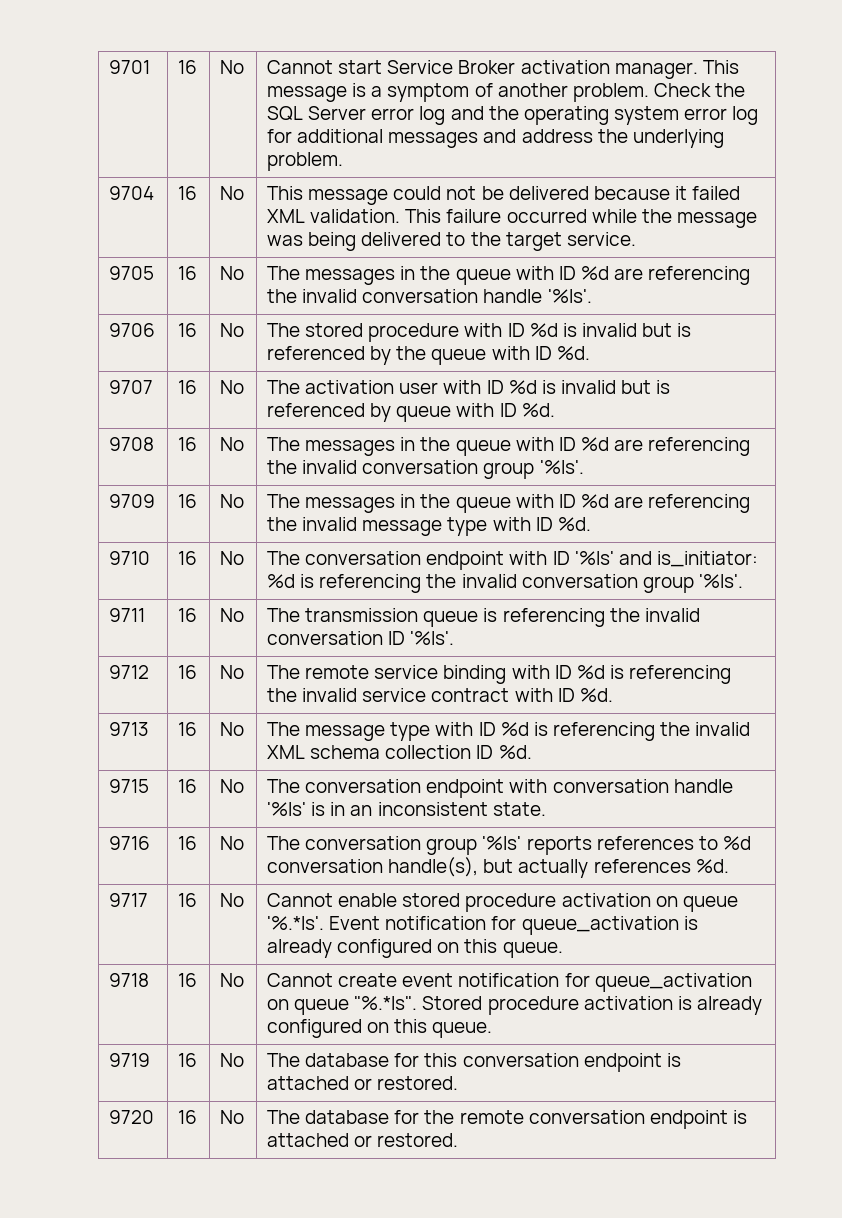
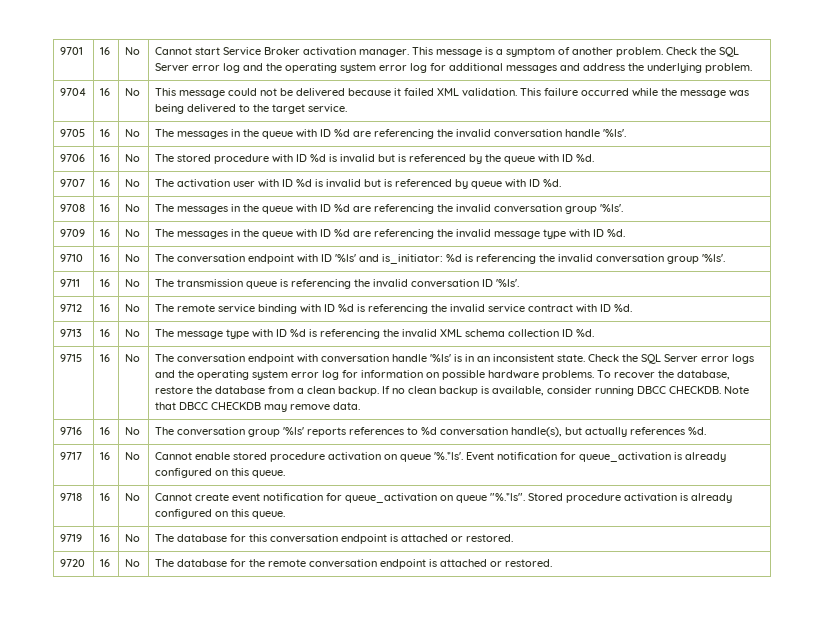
+ Check the SQL Server error logs and the operating system error log for information on possible hardware problems. To recover the database, restore the database from a clean backup. If no clean backup is available, consider running DBCC CHECKDB. Note that DBCC CHECKDB may remove data.

